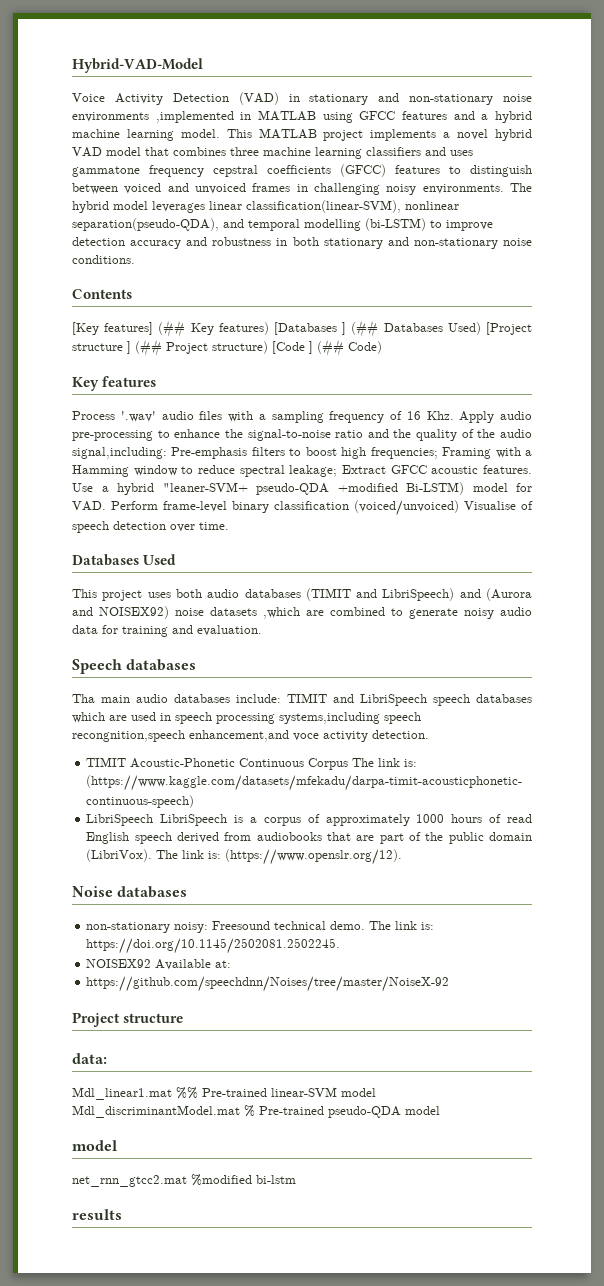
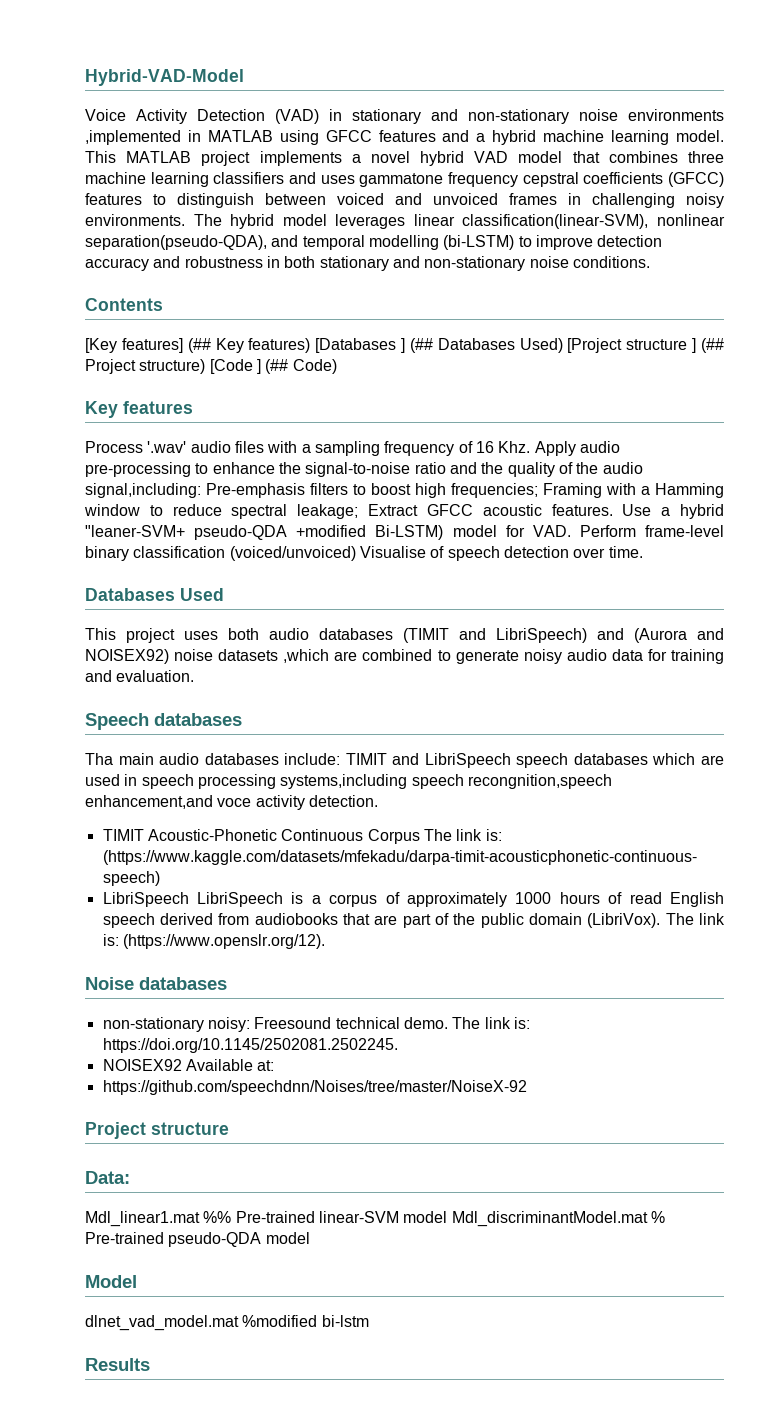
- data:
+ Data:
  Mdl_linear1.mat %% Pre-trained linear-SVM model Mdl_discriminantModel.mat % Pre-trained pseudo-QDA model
- model
- net_rnn_gtcc2.mat %modified bi-lstm
+ Model
+ dlnet_vad_model.mat %modified bi-lstm
- results
+ Results

